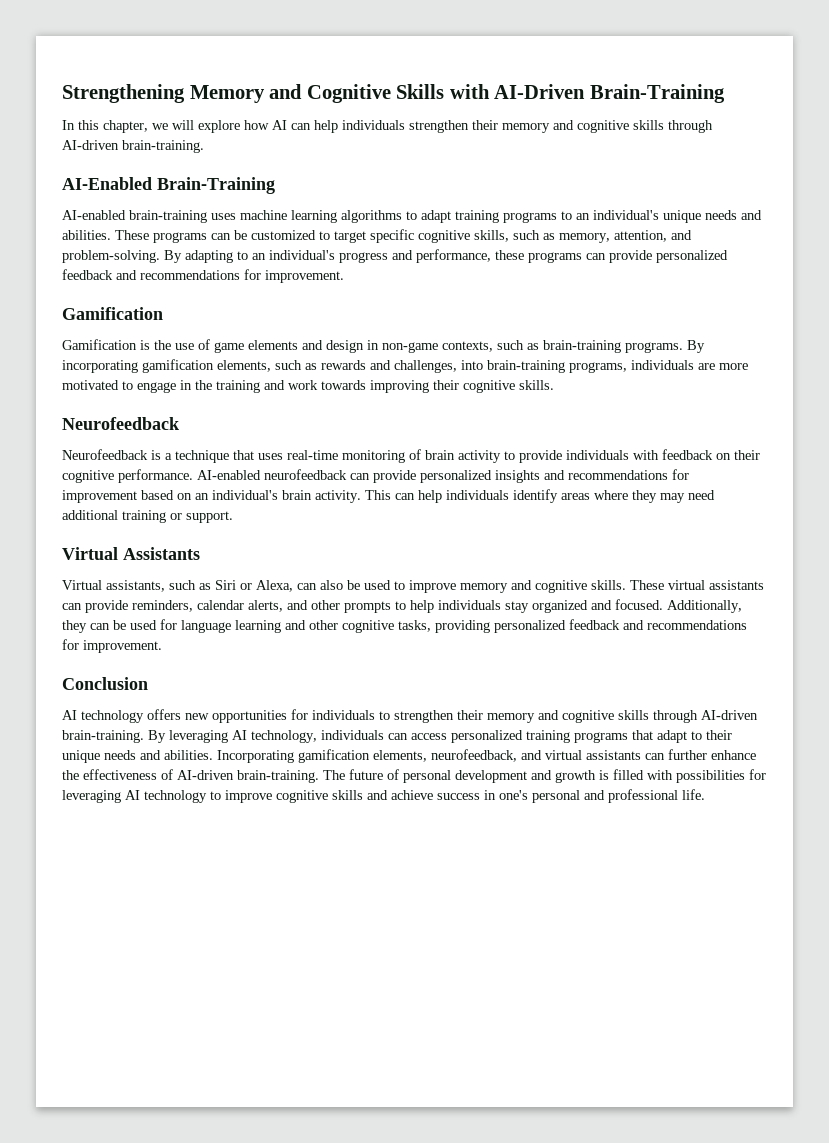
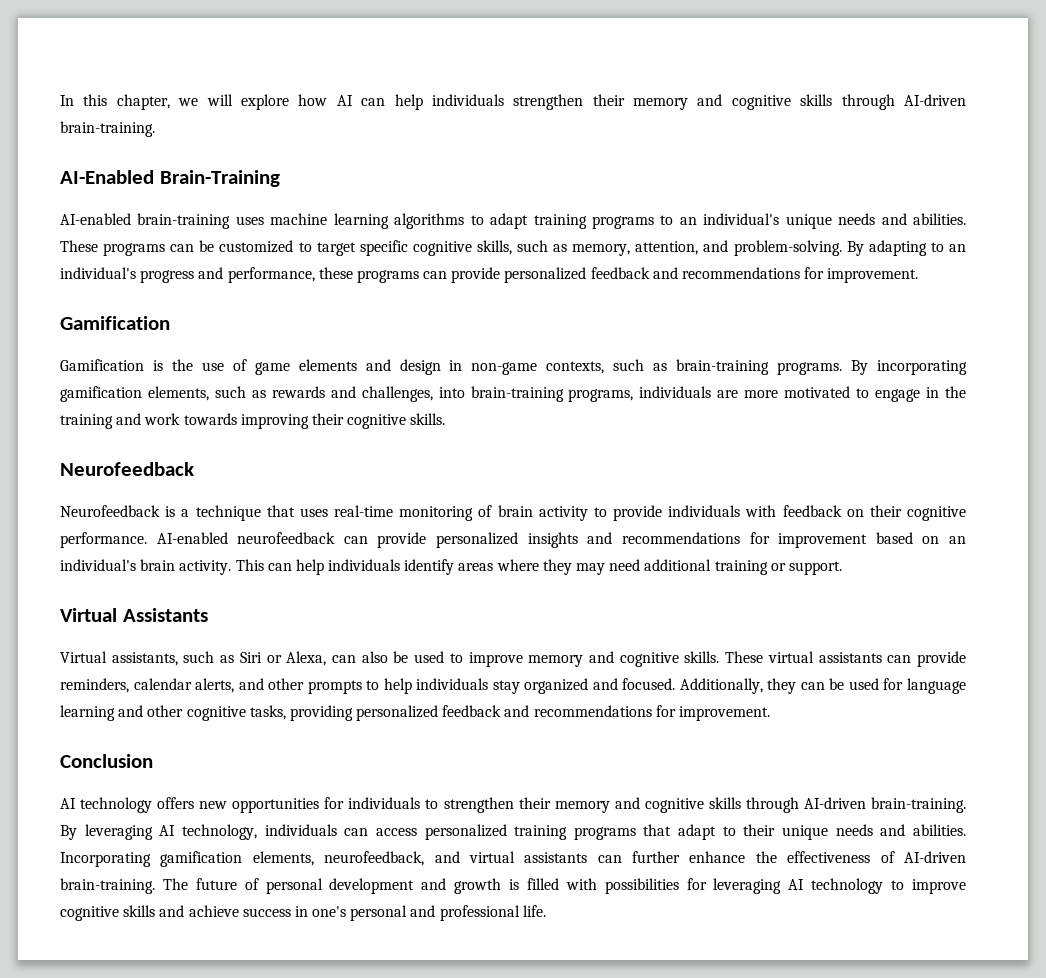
- Strengthening Memory and Cognitive Skills with AI-Driven Brain-Training

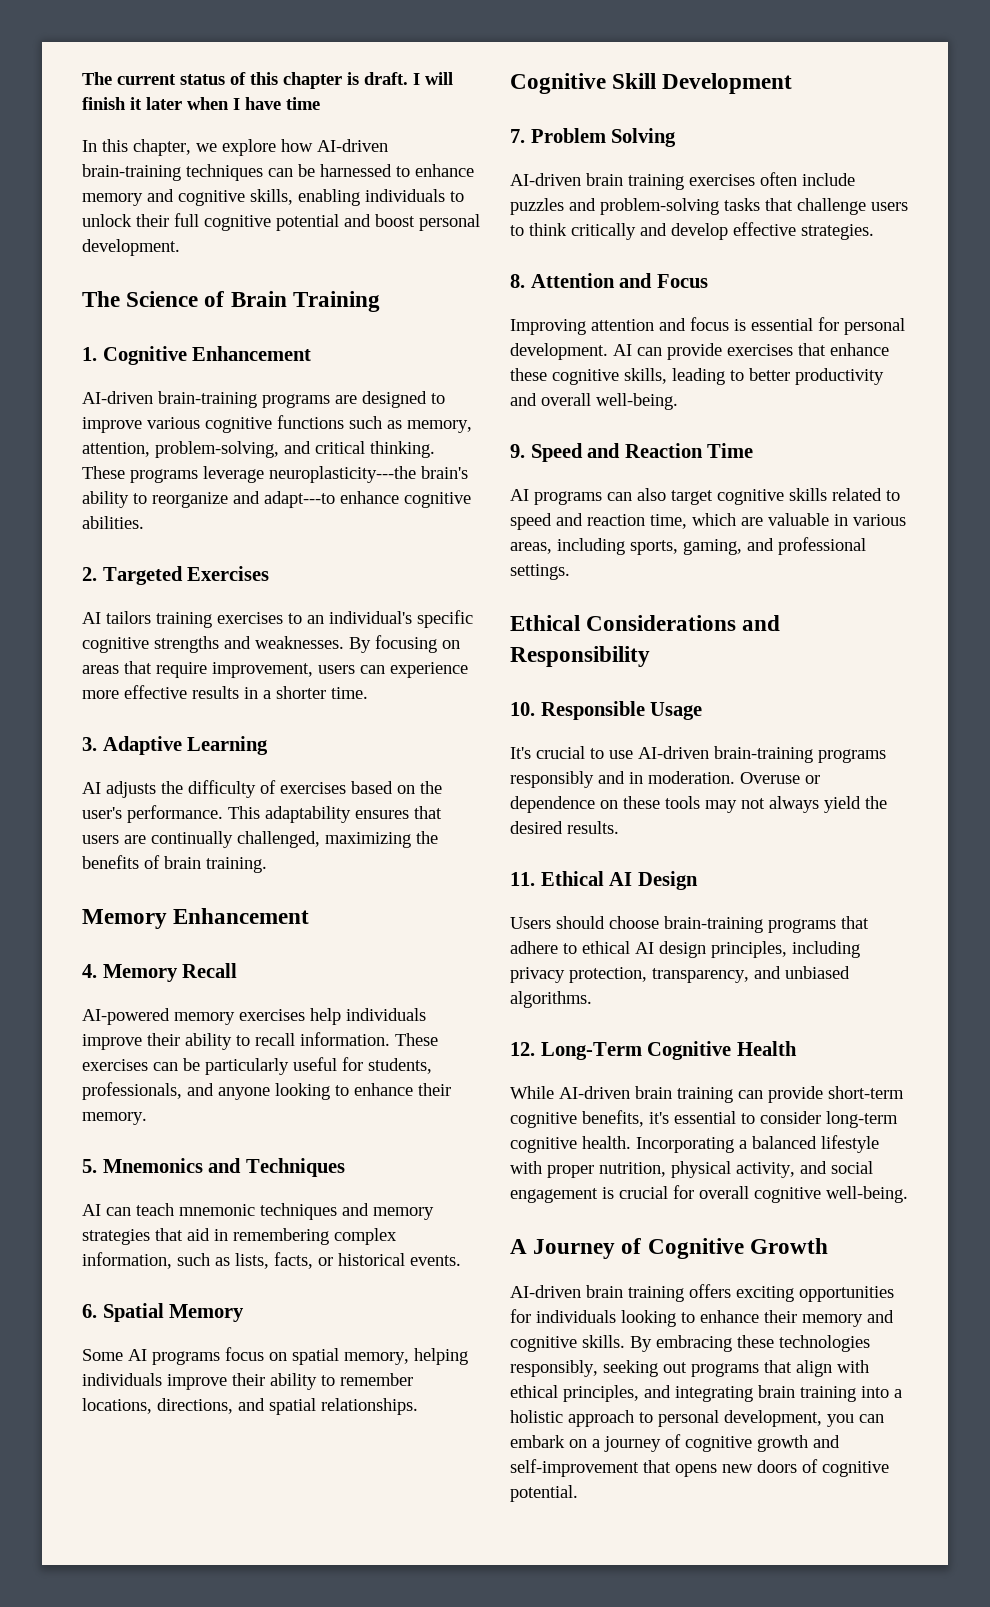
+ The current status of this chapter is draft. I will finish it later when I have time
- In this chapter, we will explore how AI can help individuals strengthen their memory and cognitive skills through AI-driven brain-training.
- AI-Enabled Brain-Training
- AI-enabled brain-training uses machine learning algorithms to adapt training programs to an individual's unique needs and abilities. These programs can be customized to target specific cognitive skills, such as memory, attention, and problem-solving. By adapting to an individual's progress and performance, these programs can provide personalized feedback and recommendations for improvement.
- Gamification
- Gamification is the use of game elements and design in non-game contexts, such as brain-training programs. By incorporating gamification elements, such as rewards and challenges, into brain-training programs, individuals are more motivated to engage in the training and work towards improving their cognitive skills.
- Neurofeedback
- Neurofeedback is a technique that uses real-time monitoring of brain activity to provide individuals with feedback on their cognitive performance. AI-enabled neurofeedback can provide personalized insights and recommendations for improvement based on an individual's brain activity. This can help individuals identify areas where they may need additional training or support.
- Virtual Assistants
- Virtual assistants, such as Siri or Alexa, can also be used to improve memory and cognitive skills. These virtual assistants can provide reminders, calendar alerts, and other prompts to help individuals stay organized and focused. Additionally, they can be used for language learning and other cognitive tasks, providing personalized feedback and recommendations for improvement.
- Conclusion
- AI technology offers new opportunities for individuals to strengthen their memory and cognitive skills through AI-driven brain-training. By leveraging AI technology, individuals can access personalized training programs that adapt to their unique needs and abilities. Incorporating gamification elements, neurofeedback, and virtual assistants can further enhance the effectiveness of AI-driven brain-training. The future of personal development and growth is filled with possibilities for leveraging AI technology to improve cognitive skills and achieve success in one's personal and professional life.
+ In this chapter, we explore how AI-driven brain-training techniques can be harnessed to enhance memory and cognitive skills, enabling individuals to unlock their full cognitive potential and boost personal development.
+ The Science of Brain Training
+ 1. Cognitive Enhancement
+ AI-driven brain-training programs are designed to improve various cognitive functions such as memory, attention, problem-solving, and critical thinking. These programs leverage neuroplasticity---the brain's ability to reorganize and adapt---to enhance cognitive abilities.
+ 2. Targeted Exercises
+ AI tailors training exercises to an individual's specific cognitive strengths and weaknesses. By focusing on areas that require improvement, users can experience more effective results in a shorter time.
+ 3. Adaptive Learning
+ AI adjusts the difficulty of exercises based on the user's performance. This adaptability ensures that users are continually challenged, maximizing the benefits of brain training.
+ Memory Enhancement
+ 4. Memory Recall
+ AI-powered memory exercises help individuals improve their ability to recall information. These exercises can be particularly useful for students, professionals, and anyone looking to enhance their memory.
+ 5. Mnemonics and Techniques
+ AI can teach mnemonic techniques and memory strategies that aid in remembering complex information, such as lists, facts, or historical events.
+ 6. Spatial Memory
+ Some AI programs focus on spatial memory, helping individuals improve their ability to remember locations, directions, and spatial relationships.
+ Cognitive Skill Development
+ 7. Problem Solving
+ AI-driven brain training exercises often include puzzles and problem-solving tasks that challenge users to think critically and develop effective strategies.
+ 8. Attention and Focus
+ Improving attention and focus is essential for personal development. AI can provide exercises that enhance these cognitive skills, leading to better productivity and overall well-being.
+ 9. Speed and Reaction Time
+ AI programs can also target cognitive skills related to speed and reaction time, which are valuable in various areas, including sports, gaming, and professional settings.
+ Ethical Considerations and Responsibility
+ 10. Responsible Usage
+ It's crucial to use AI-driven brain-training programs responsibly and in moderation. Overuse or dependence on these tools may not always yield the desired results.
+ 11. Ethical AI Design
+ Users should choose brain-training programs that adhere to ethical AI design principles, including privacy protection, transparency, and unbiased algorithms.
+ 12. Long-Term Cognitive Health
+ While AI-driven brain training can provide short-term cognitive benefits, it's essential to consider long-term cognitive health. Incorporating a balanced lifestyle with proper nutrition, physical activity, and social engagement is crucial for overall cognitive well-being.
+ A Journey of Cognitive Growth
+ AI-driven brain training offers exciting opportunities for individuals looking to enhance their memory and cognitive skills. By embracing these technologies responsibly, seeking out programs that align with ethical principles, and integrating brain training into a holistic approach to personal development, you can embark on a journey of cognitive growth and self-improvement that opens new doors of cognitive potential.

